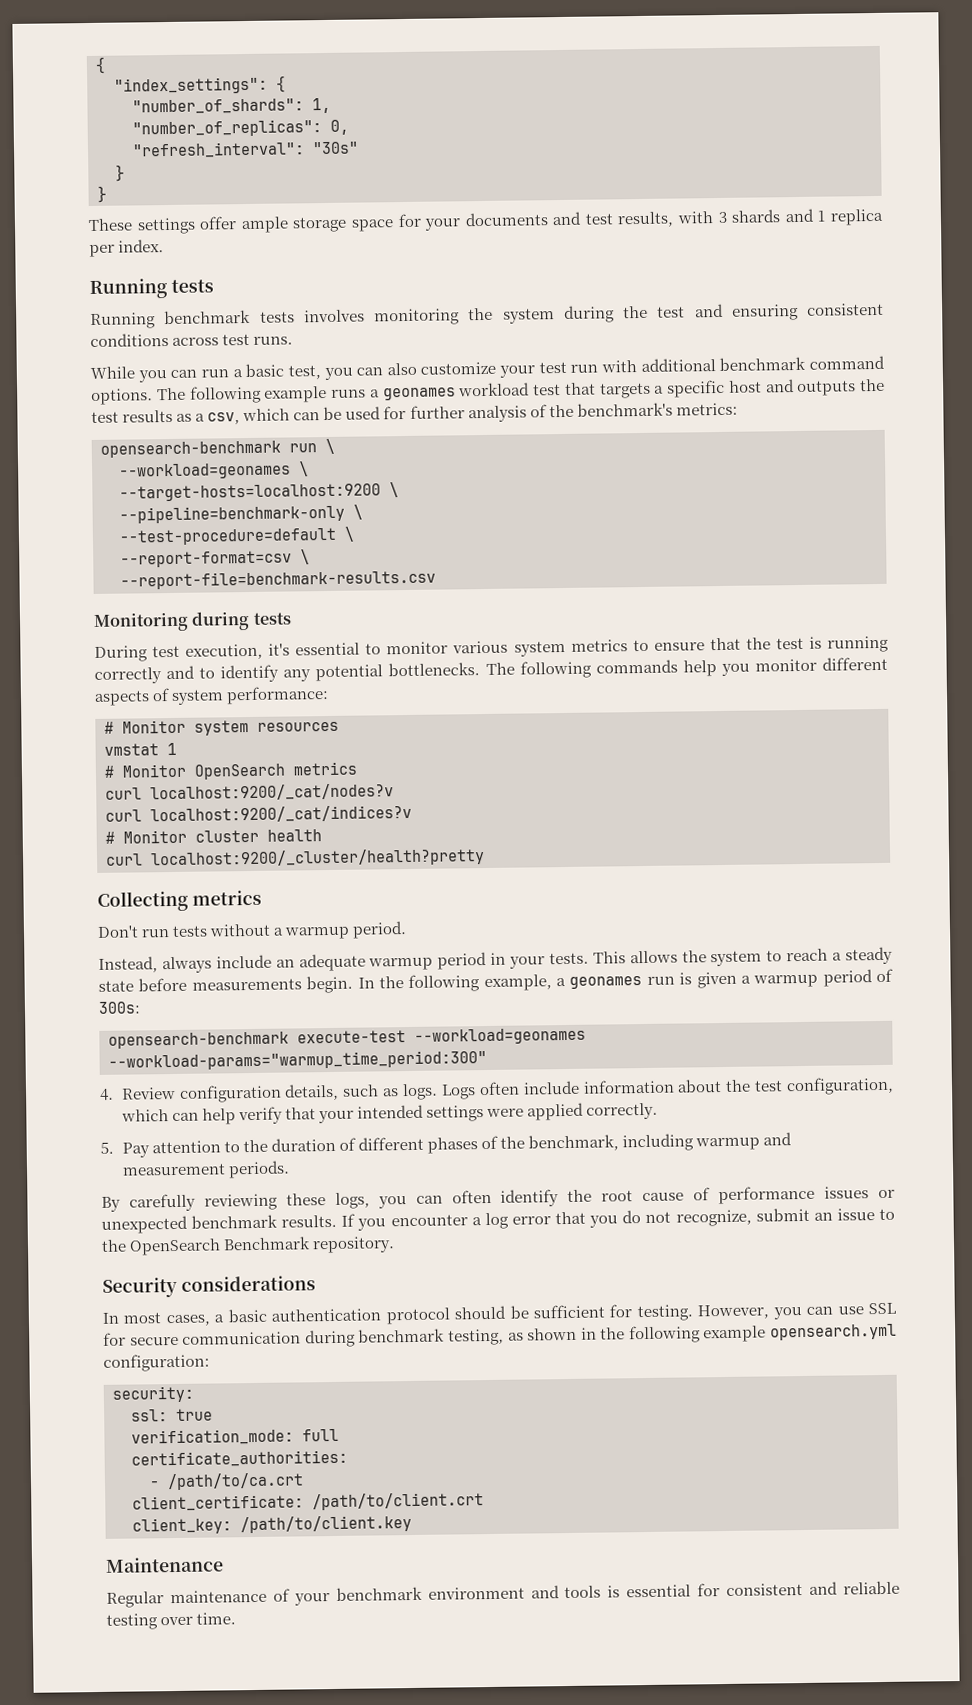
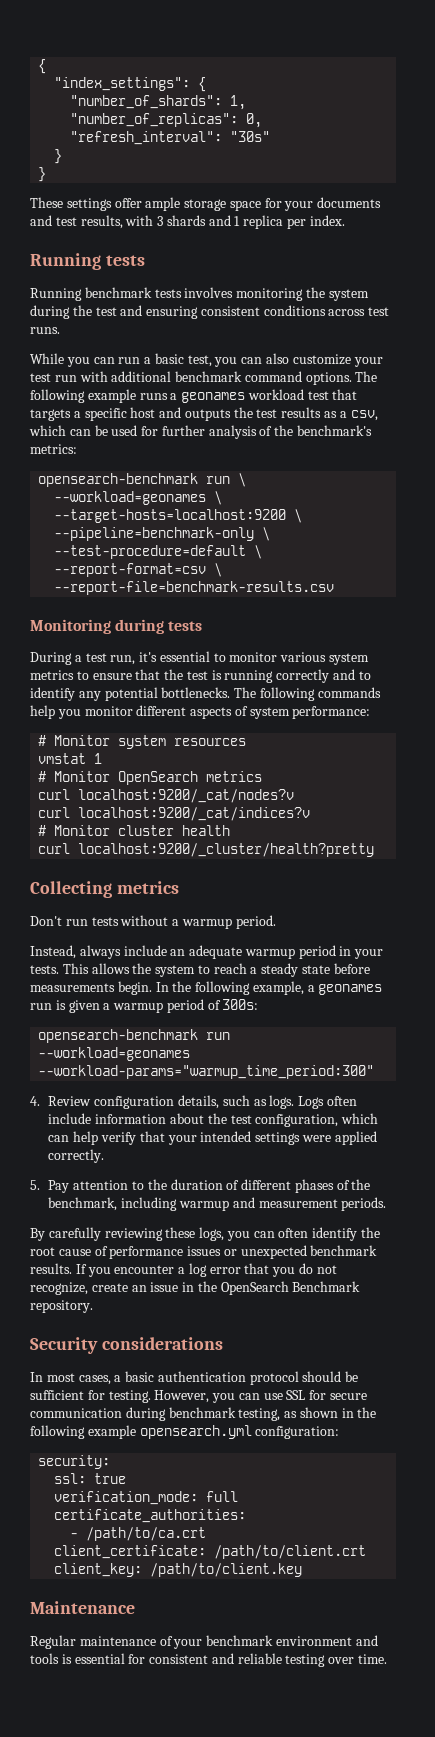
- During test execution, it's essential to monitor various system metrics to ensure that the test is running correctly and to identify any potential bottlenecks.
+ During a test run, it's essential to monitor various system metrics to ensure that the test is running correctly and to identify any potential bottlenecks.
- opensearch-benchmark execute-test --workload=geonames --workload-params="warmup_time_period:300"
+ opensearch-benchmark run --workload=geonames --workload-params="warmup_time_period:300"
- If you encounter a log error that you do not recognize, submit an issue to the OpenSearch Benchmark repository.
+ If you encounter a log error that you do not recognize, create an issue in the OpenSearch Benchmark repository.

